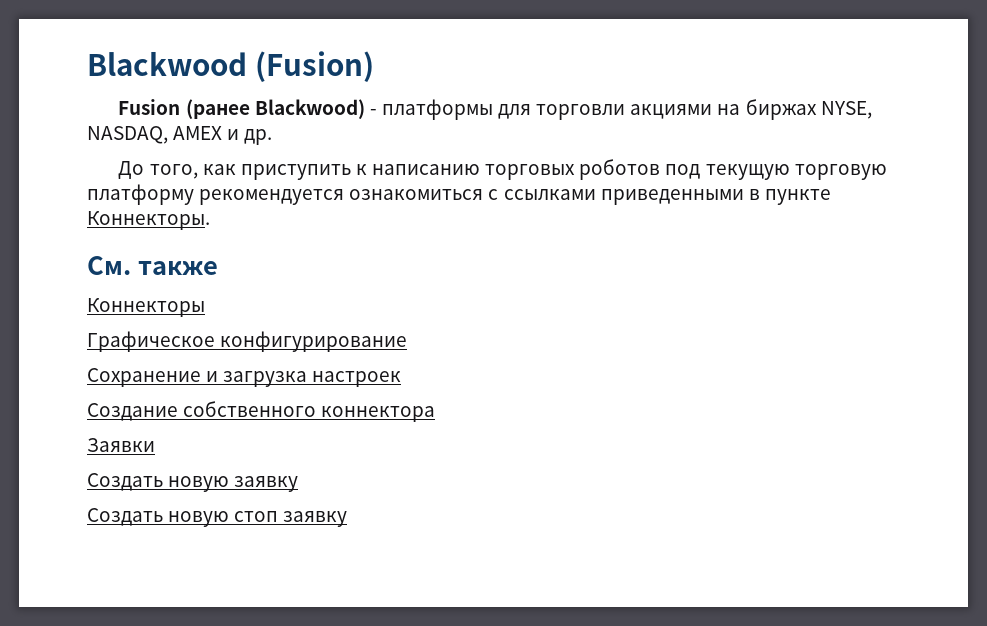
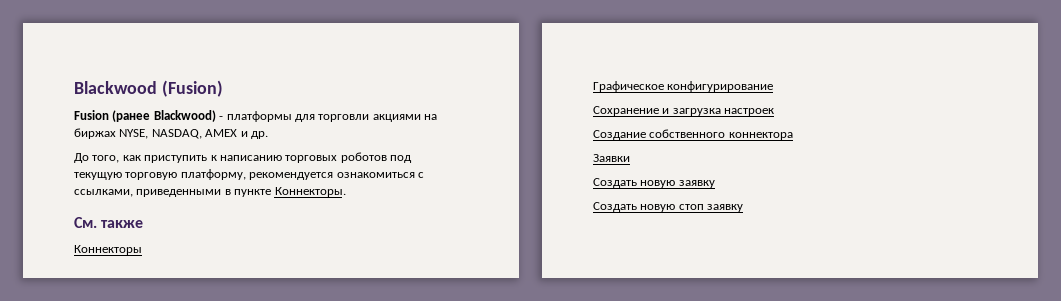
- До того, как приступить к написанию торговых роботов под текущую торговую платформу рекомендуется ознакомиться с ссылками приведенными в пункте Коннекторы.
+ До того, как приступить к написанию торговых роботов под текущую торговую платформу, рекомендуется ознакомиться с ссылками, приведенными в пункте Коннекторы.

